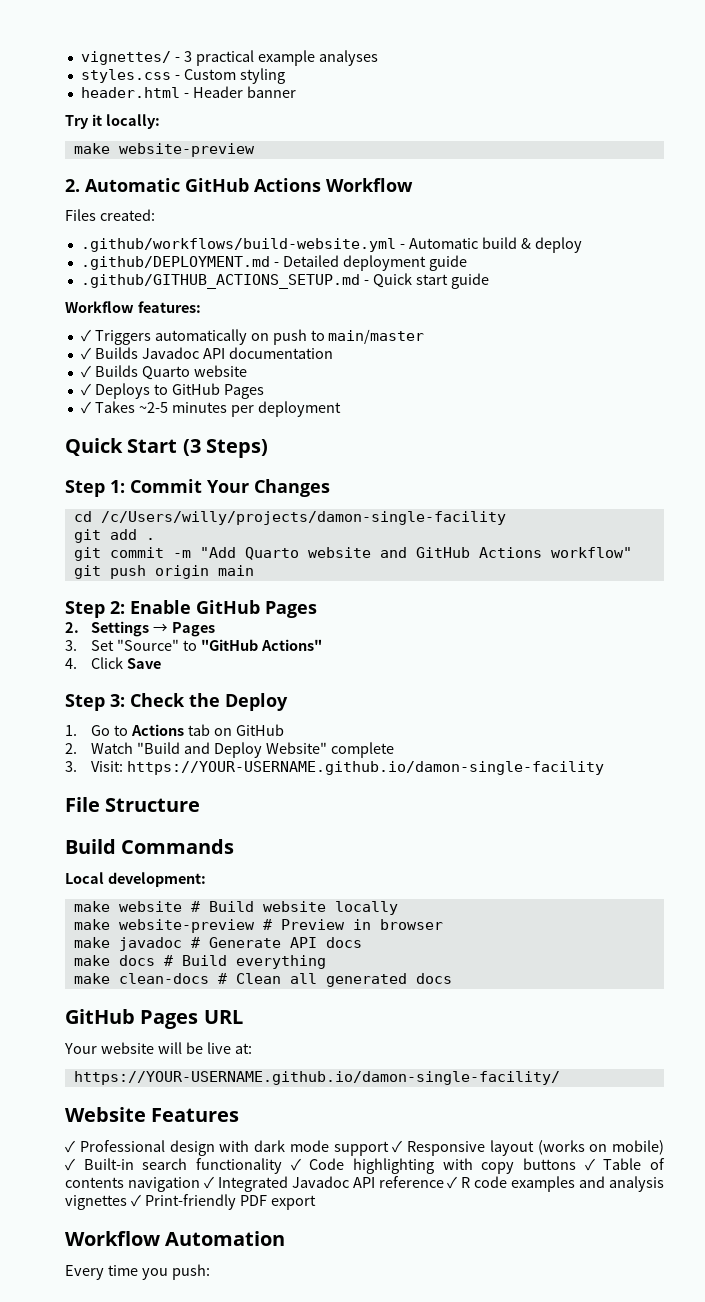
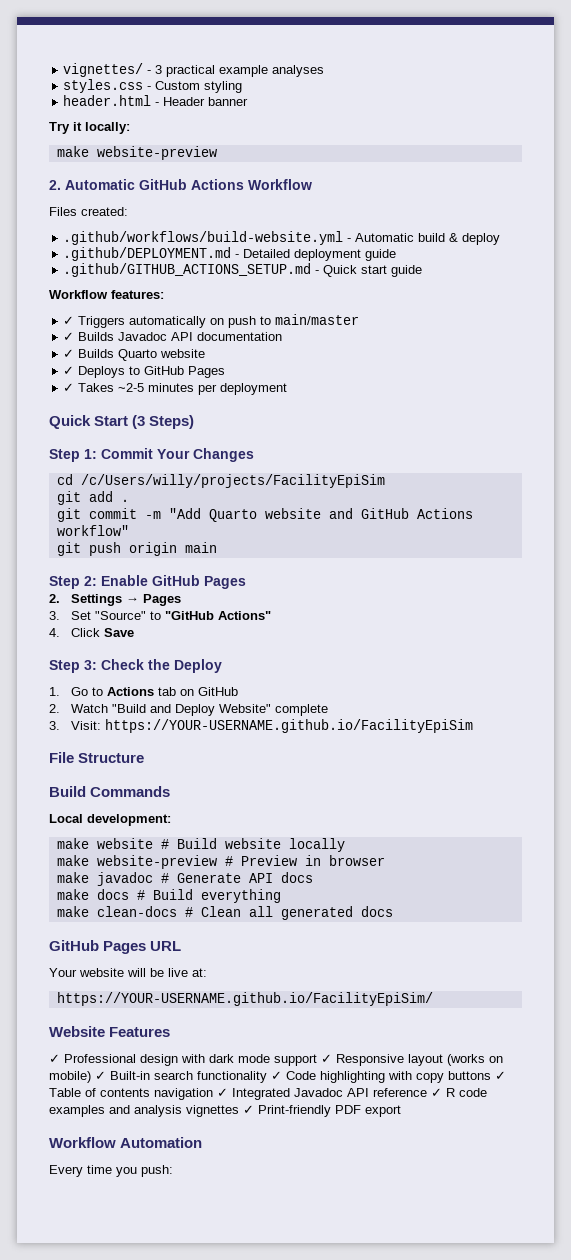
- cd /c/Users/willy/projects/damon-single-facility
+ cd /c/Users/willy/projects/FacilityEpiSim
- 3. Visit: https://YOUR-USERNAME.github.io/damon-single-facility
+ 3. Visit: https://YOUR-USERNAME.github.io/FacilityEpiSim
- https://YOUR-USERNAME.github.io/damon-single-facility/
+ https://YOUR-USERNAME.github.io/FacilityEpiSim/

